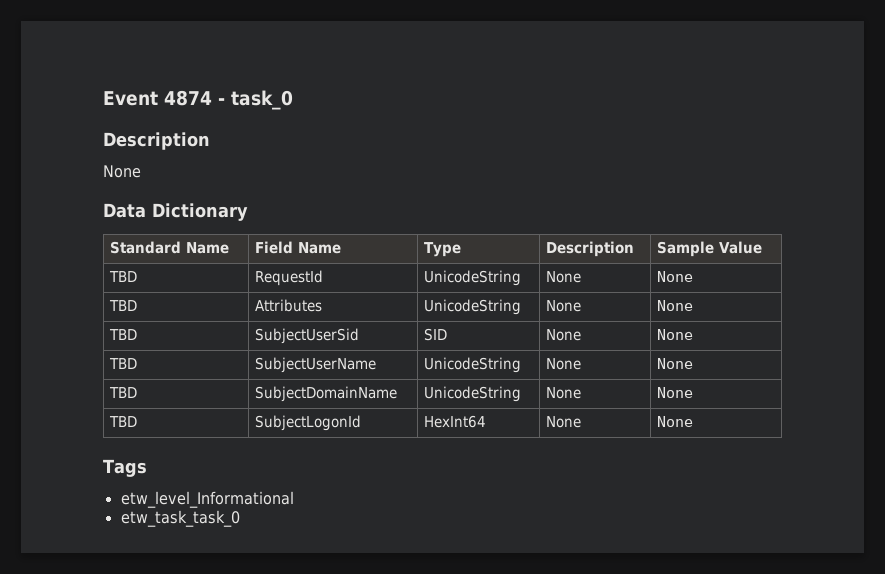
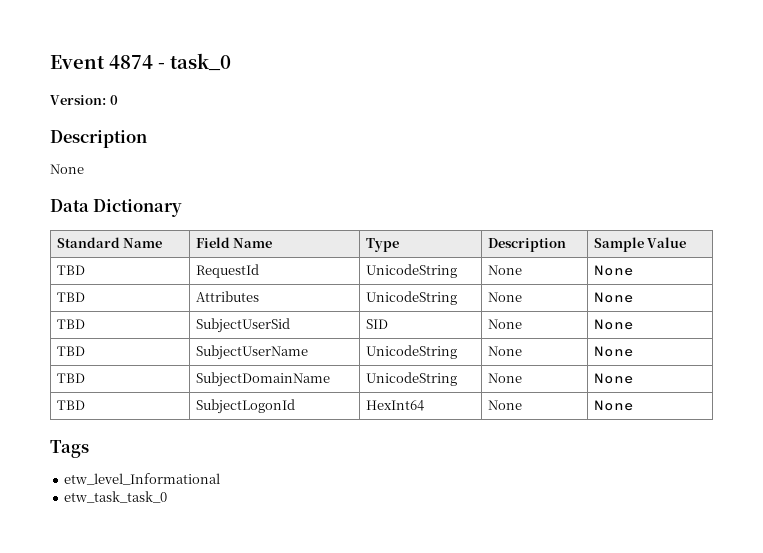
+ Version: 0

